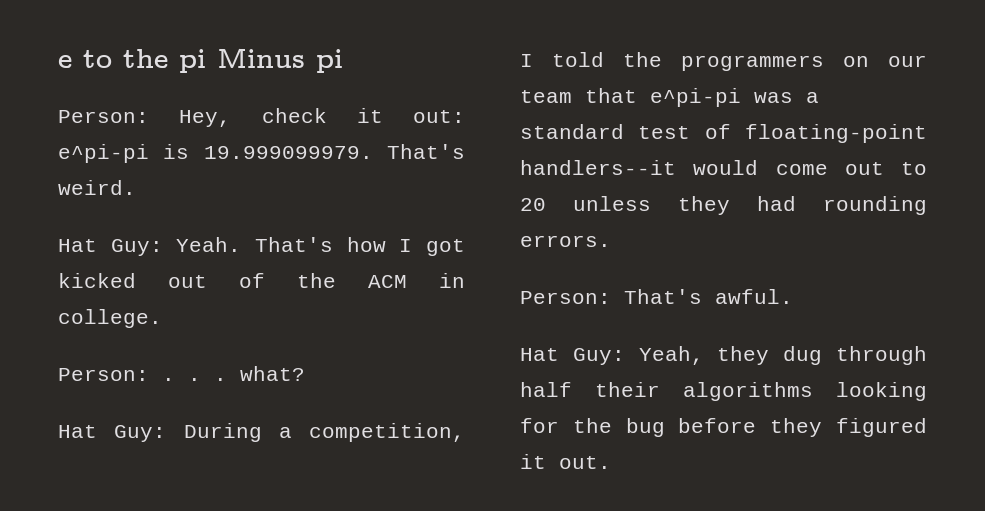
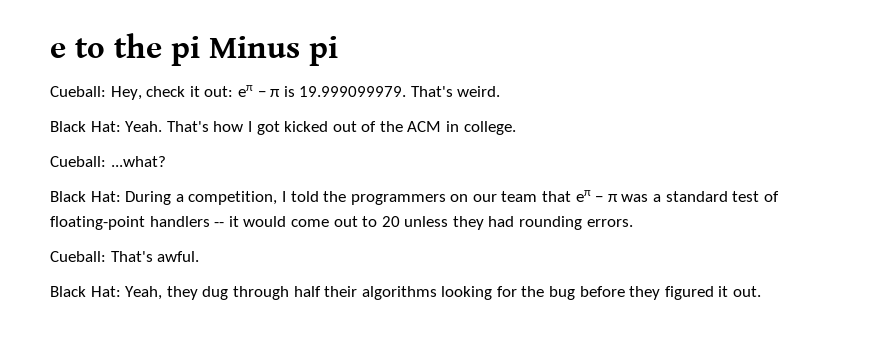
- Person: Hey, check it out: e^pi-pi is 19.999099979. That's weird.
+ Cueball: Hey, check it out: eπ − π is 19.999099979. That's weird.
- Hat Guy: Yeah.
+ Black Hat: Yeah.
- Person: . . . what?
- Hat Guy: During a competition, I told the programmers on our team that e^pi-pi was a standard test of floating-point handlers--it would come out to 20 unless they had rounding errors.
+ Cueball: ...what?
+ Black Hat: During a competition, I told the programmers on our team that eπ − π was a standard test of floating-point handlers -- it would come out to 20 unless they had rounding errors.
- Person: That's awful.
+ Cueball: That's awful.
- Hat Guy: Yeah, they dug through half their algorithms looking for the bug before they figured it out.
+ Black Hat: Yeah, they dug through half their algorithms looking for the bug before they figured it out.

